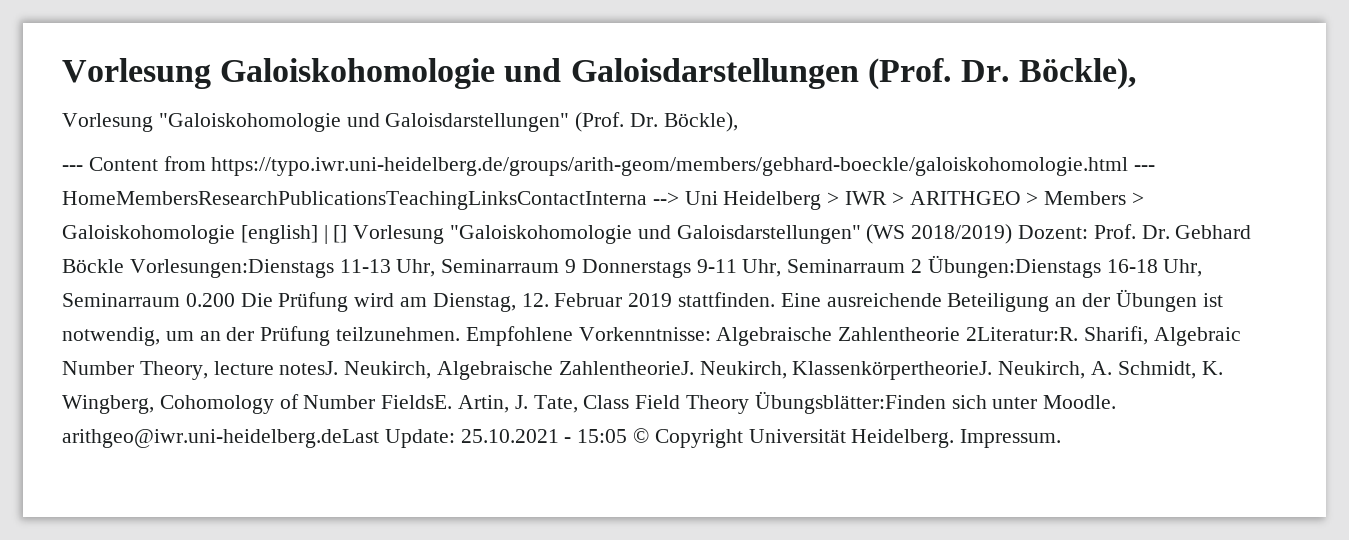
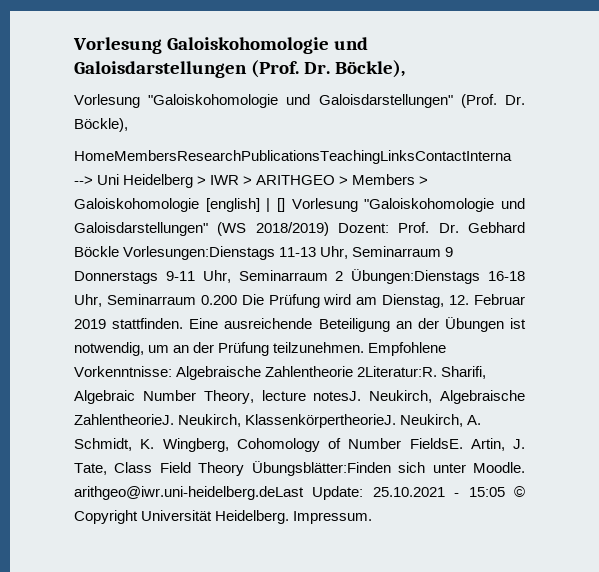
- --- Content from https://typo.iwr.uni-heidelberg.de/groups/arith-geom/members/gebhard-boeckle/galoiskohomologie.html --- HomeMembersResearchPublicationsTeachingLinksContactInterna --> Uni Heidelberg > IWR > ARITHGEO > Members > Galoiskohomologie [english] | [] Vorlesung "Galoiskohomologie und Galoisdarstellungen" (WS 2018/2019) Dozent: Prof. Dr. Gebhard Böckle Vorlesungen:Dienstags 11-13 Uhr, Seminarraum 9 Donnerstags 9-11 Uhr, Seminarraum 2 Übungen:Dienstags 16-18 Uhr, Seminarraum 0.200 Die Prüfung wird am Dienstag, 12. Februar 2019 stattfinden.
+ HomeMembersResearchPublicationsTeachingLinksContactInterna --> Uni Heidelberg > IWR > ARITHGEO > Members > Galoiskohomologie [english] | [] Vorlesung "Galoiskohomologie und Galoisdarstellungen" (WS 2018/2019) Dozent: Prof. Dr. Gebhard Böckle Vorlesungen:Dienstags 11-13 Uhr, Seminarraum 9 Donnerstags 9-11 Uhr, Seminarraum 2 Übungen:Dienstags 16-18 Uhr, Seminarraum 0.200 Die Prüfung wird am Dienstag, 12. Februar 2019 stattfinden.

